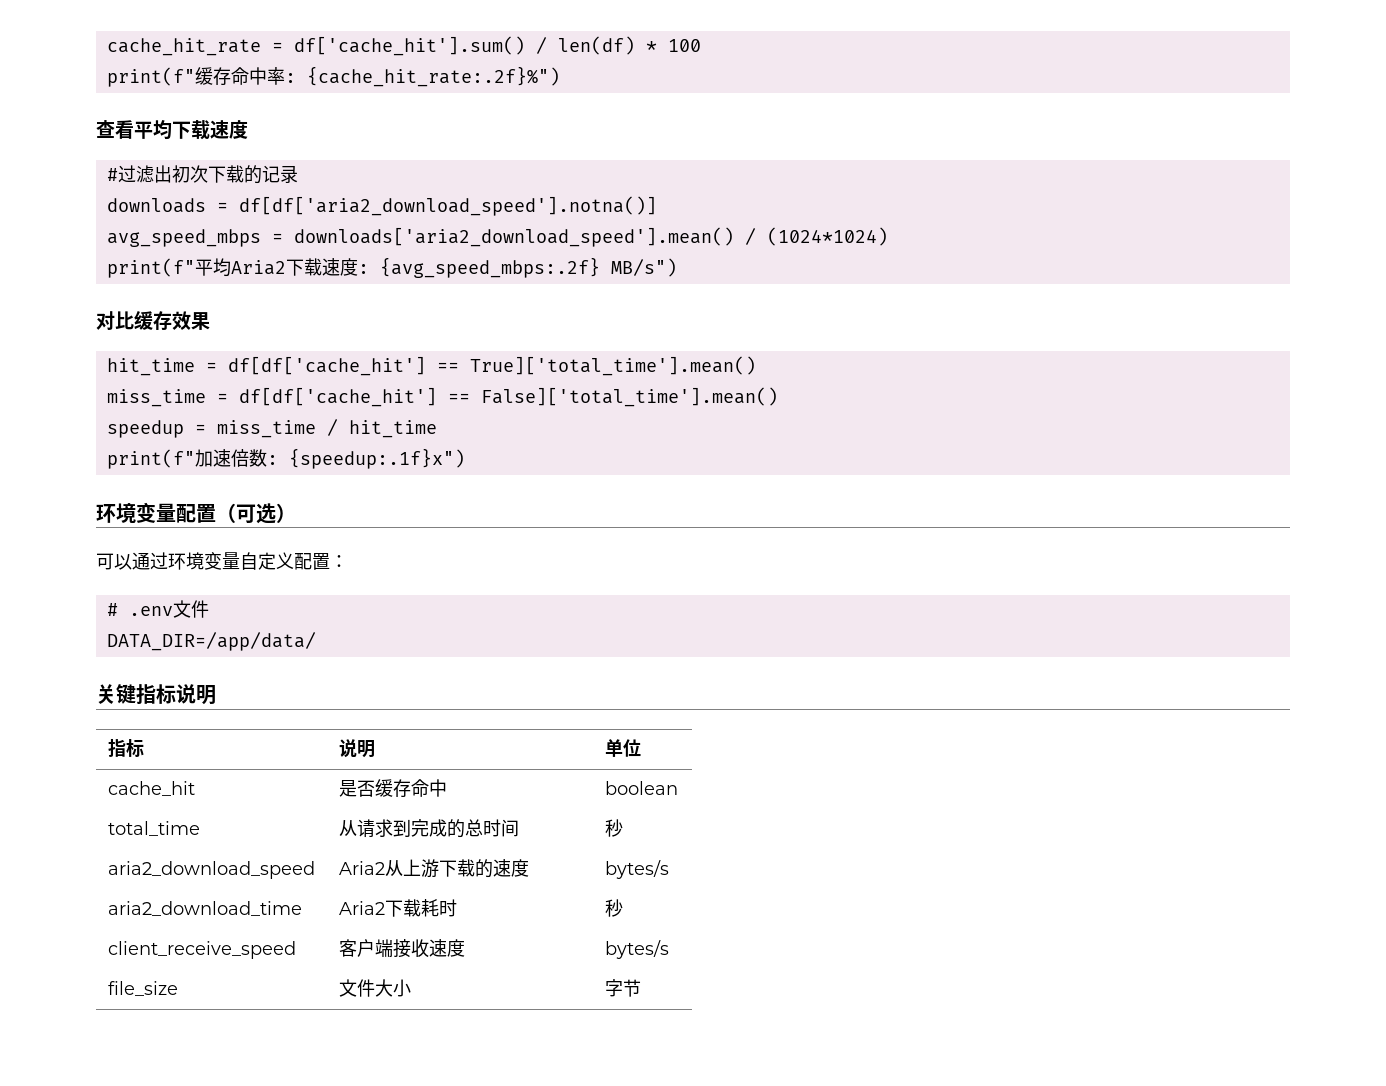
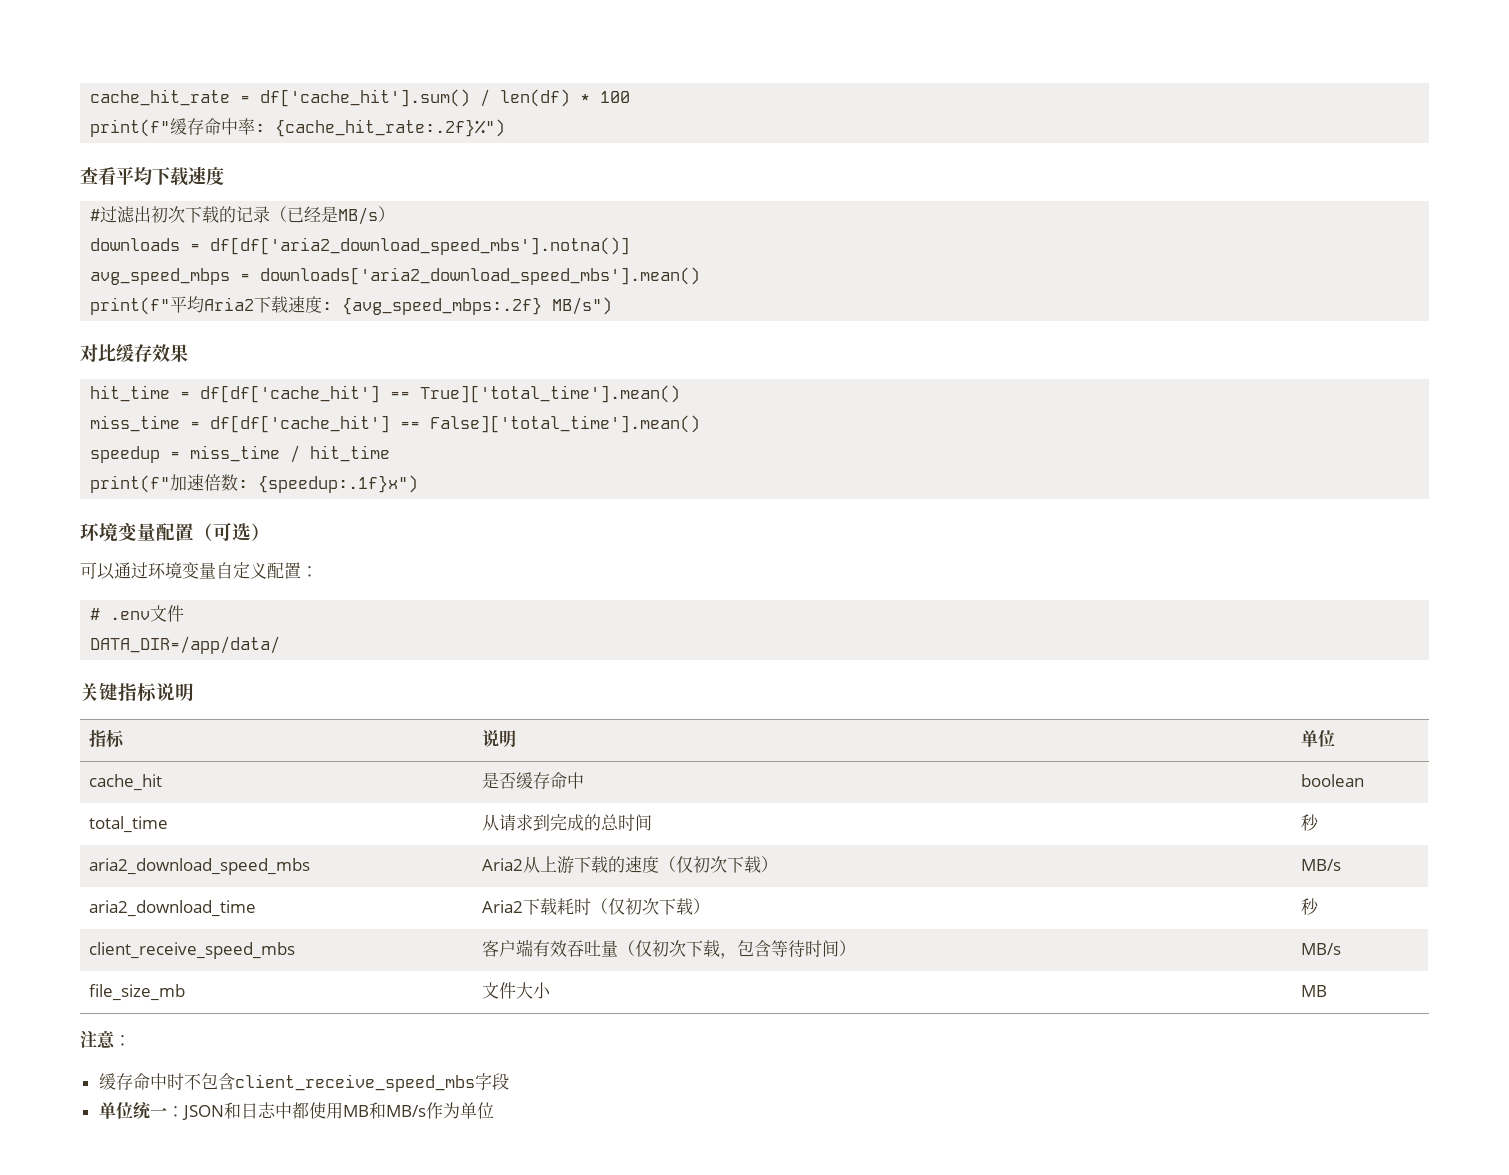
- #过滤出初次下载的记录
+ #过滤出初次下载的记录（已经是MB/s）
- downloads = df[df['aria2_download_speed'].notna()]
+ downloads = df[df['aria2_download_speed_mbs'].notna()]
- avg_speed_mbps = downloads['aria2_download_speed'].mean() / (1024*1024)
+ avg_speed_mbps = downloads['aria2_download_speed_mbs'].mean()
- aria2_download_speed | Aria2从上游下载的速度 | bytes/s
+ aria2_download_speed_mbs | Aria2从上游下载的速度（仅初次下载） | MB/s
- aria2_download_time | Aria2下载耗时 | 秒
- client_receive_speed | 客户端接收速度 | bytes/s
- file_size | 文件大小 | 字节
+ aria2_download_time | Aria2下载耗时（仅初次下载） | 秒
+ client_receive_speed_mbs | 客户端有效吞吐量（仅初次下载，包含等待时间） | MB/s
+ file_size_mb | 文件大小 | MB
+ 注意：
+ 缓存命中时不包含client_receive_speed_mbs字段
+ 单位统一：JSON和日志中都使用MB和MB/s作为单位

